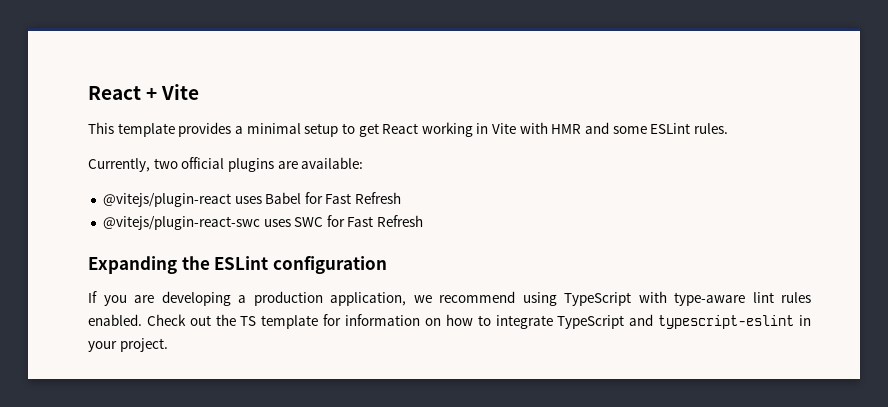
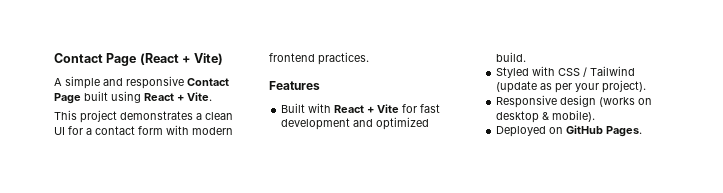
- React + Vite
- This template provides a minimal setup to get React working in Vite with HMR and some ESLint rules.
- Currently, two official plugins are available:
- @vitejs/plugin-react uses Babel for Fast Refresh
- @vitejs/plugin-react-swc uses SWC for Fast Refresh
- Expanding the ESLint configuration
- If you are developing a production application, we recommend using TypeScript with type-aware lint rules enabled. Check out the TS template for information on how to integrate TypeScript and typescript-eslint in your project.
+ Contact Page (React + Vite)
+ A simple and responsive Contact Page built using React + Vite.
+ This project demonstrates a clean UI for a contact form with modern frontend practices.
+ Features
+ Built with React + Vite for fast development and optimized build.
+ Styled with CSS / Tailwind (update as per your project).
+ Responsive design (works on desktop & mobile).
+ Deployed on GitHub Pages.

